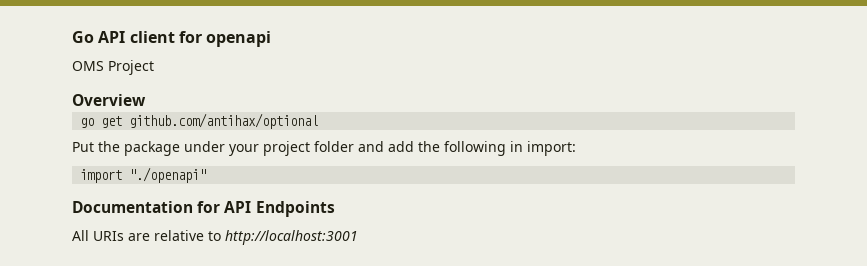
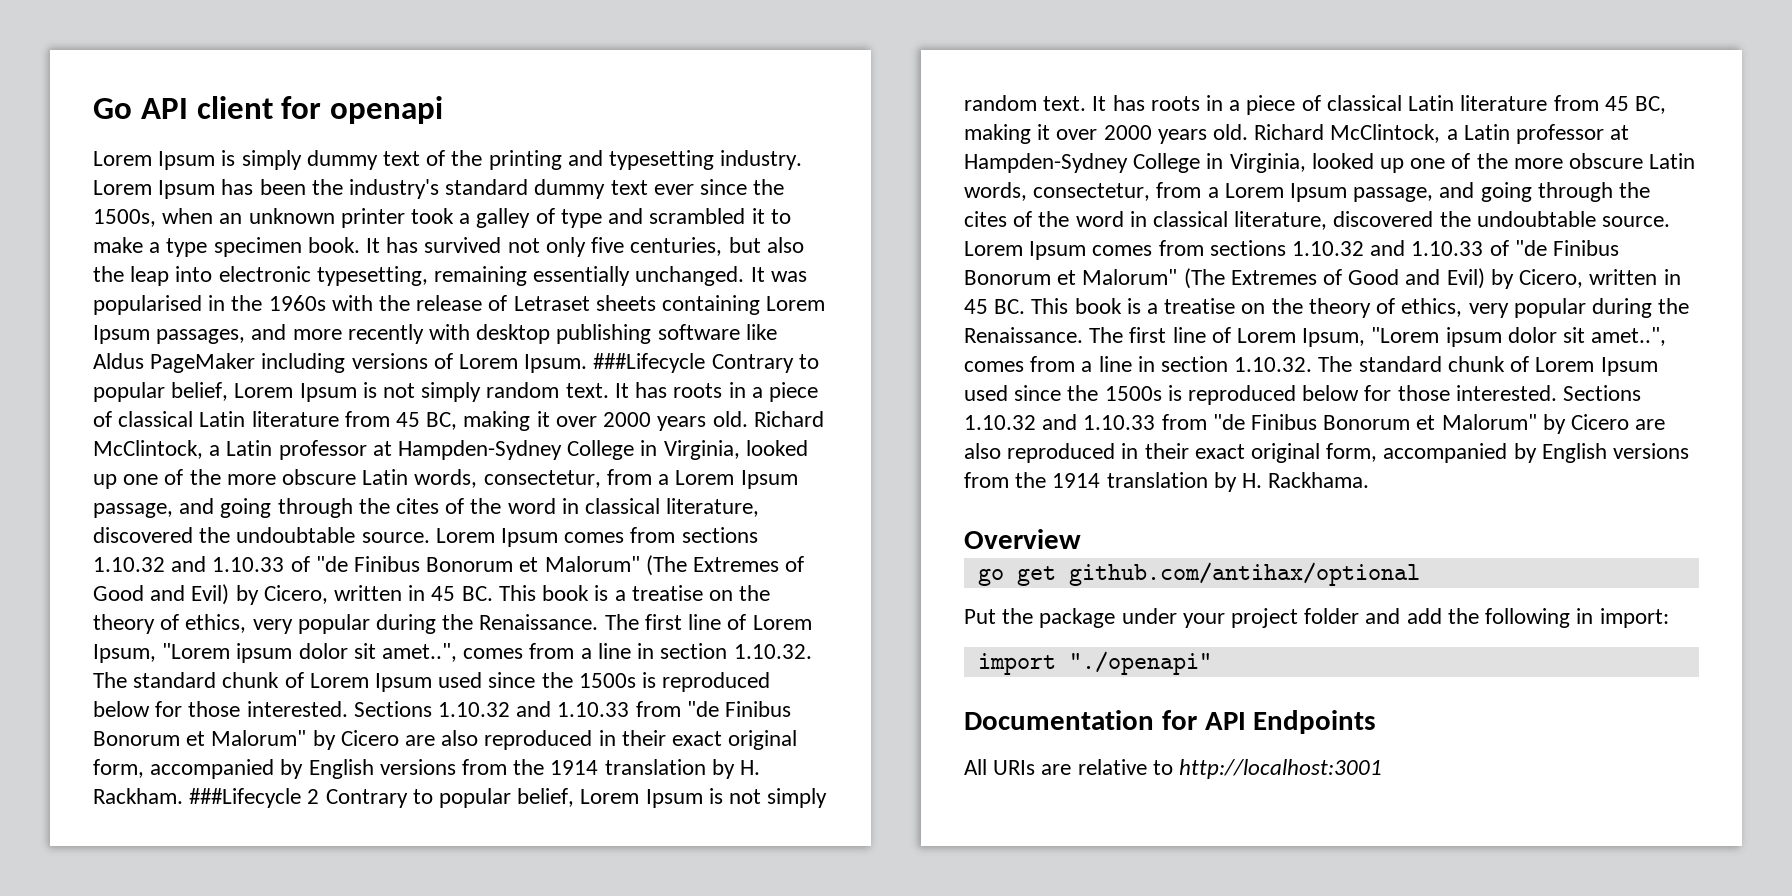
- OMS Project
+ Lorem Ipsum is simply dummy text of the printing and typesetting industry. Lorem Ipsum has been the industry's standard dummy text ever since the 1500s, when an unknown printer took a galley of type and scrambled it to make a type specimen book. It has survived not only five centuries, but also the leap into electronic typesetting, remaining essentially unchanged. It was popularised in the 1960s with the release of Letraset sheets containing Lorem Ipsum passages, and more recently with desktop publishing software like Aldus PageMaker including versions of Lorem Ipsum. ###Lifecycle Contrary to popular belief, Lorem Ipsum is not simply random text. It has roots in a piece of classical Latin literature from 45 BC, making it over 2000 years old. Richard McClintock, a Latin professor at Hampden-Sydney College in Virginia, looked up one of the more obscure Latin words, consectetur, from a Lorem Ipsum passage, and going through the cites of the word in classical literature, discovered the undoubtable source. Lorem Ipsum comes from sections 1.10.32 and 1.10.33 of "de Finibus Bonorum et Malorum" (The Extremes of Good and Evil) by Cicero, written in 45 BC. This book is a treatise on the theory of ethics, very popular during the Renaissance. The first line of Lorem Ipsum, "Lorem ipsum dolor sit amet..", comes from a line in section 1.10.32. The standard chunk of Lorem Ipsum used since the 1500s is reproduced below for those interested. Sections 1.10.32 and 1.10.33 from "de Finibus Bonorum et Malorum" by Cicero are also reproduced in their exact original form, accompanied by English versions from the 1914 translation by H. Rackham. ###Lifecycle 2 Contrary to popular belief, Lorem Ipsum is not simply random text. It has roots in a piece of classical Latin literature from 45 BC, making it over 2000 years old. Richard McClintock, a Latin professor at Hampden-Sydney College in Virginia, looked up one of the more obscure Latin words, consectetur, from a Lorem Ipsum passage, and going through the cites of the word in classical literature, discovered the undoubtable source. Lorem Ipsum comes from sections 1.10.32 and 1.10.33 of "de Finibus Bonorum et Malorum" (The Extremes of Good and Evil) by Cicero, written in 45 BC. This book is a treatise on the theory of ethics, very popular during the Renaissance. The first line of Lorem Ipsum, "Lorem ipsum dolor sit amet..", comes from a line in section 1.10.32. The standard chunk of Lorem Ipsum used since the 1500s is reproduced below for those interested. Sections 1.10.32 and 1.10.33 from "de Finibus Bonorum et Malorum" by Cicero are also reproduced in their exact original form, accompanied by English versions from the 1914 translation by H. Rackhama.

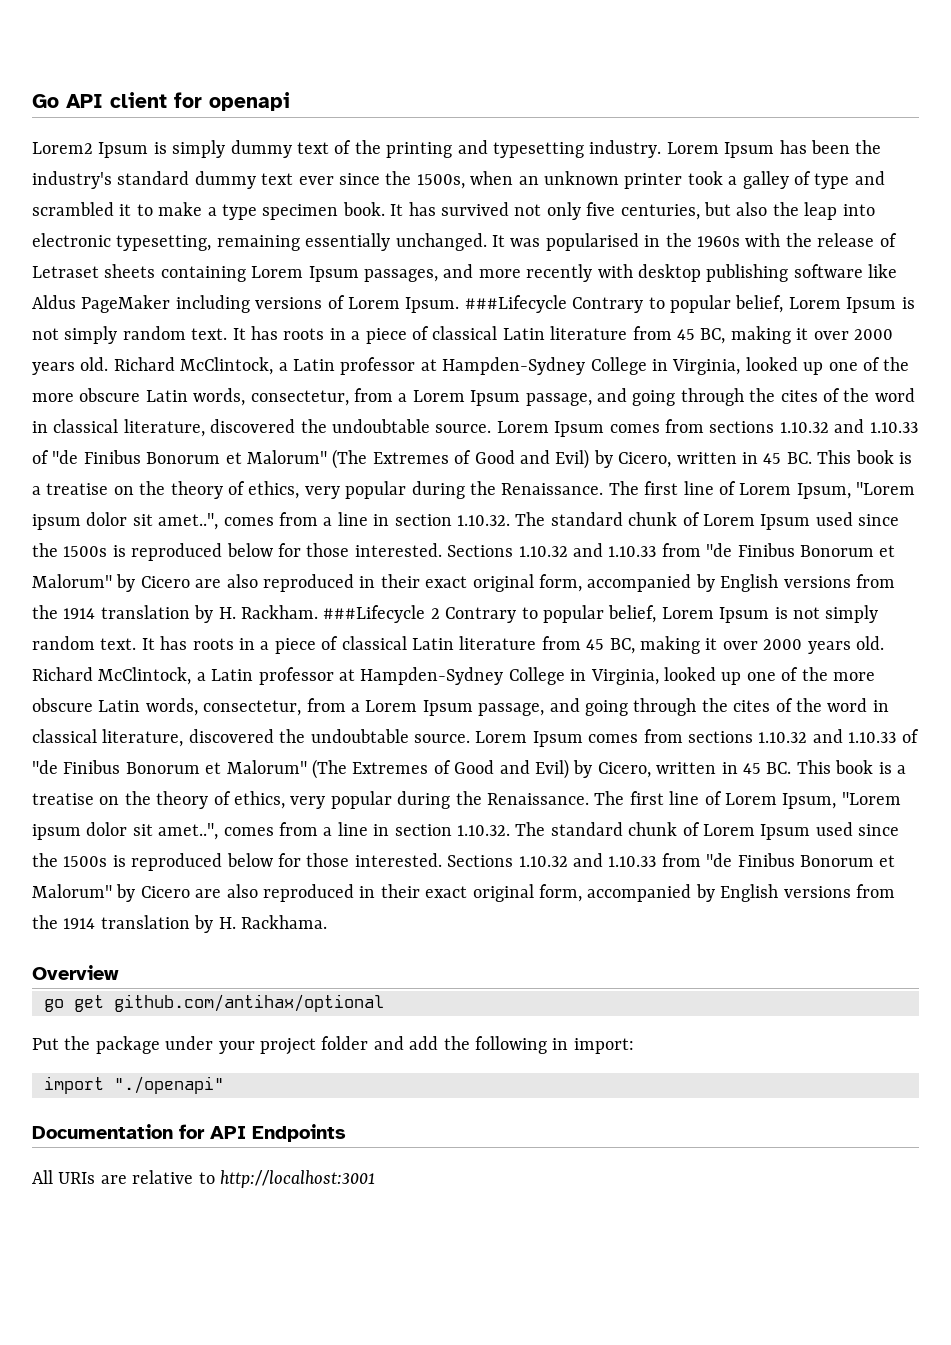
- Lorem Ipsum is simply dummy text of the printing and typesetting industry.
+ Lorem2 Ipsum is simply dummy text of the printing and typesetting industry.

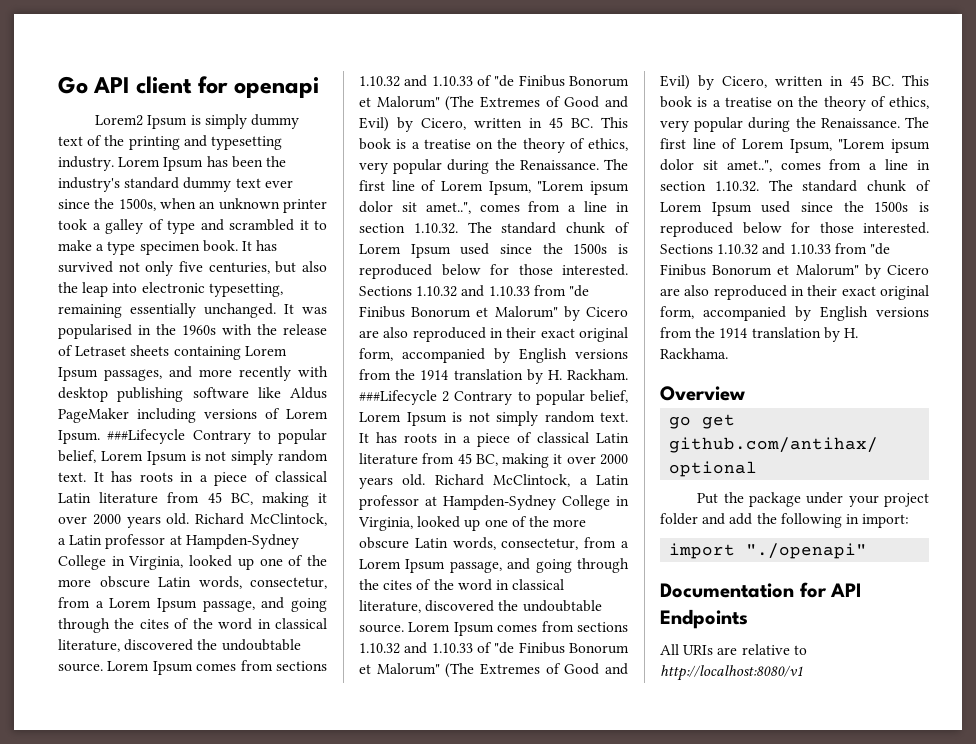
- All URIs are relative to http://localhost:3001
+ All URIs are relative to http://localhost:8080/v1

